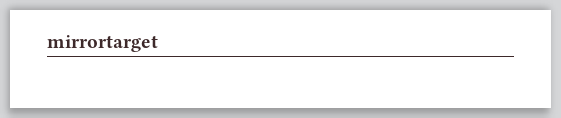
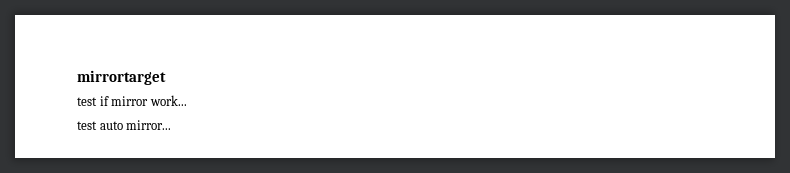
+ test if mirror work...
+ test auto mirror...

